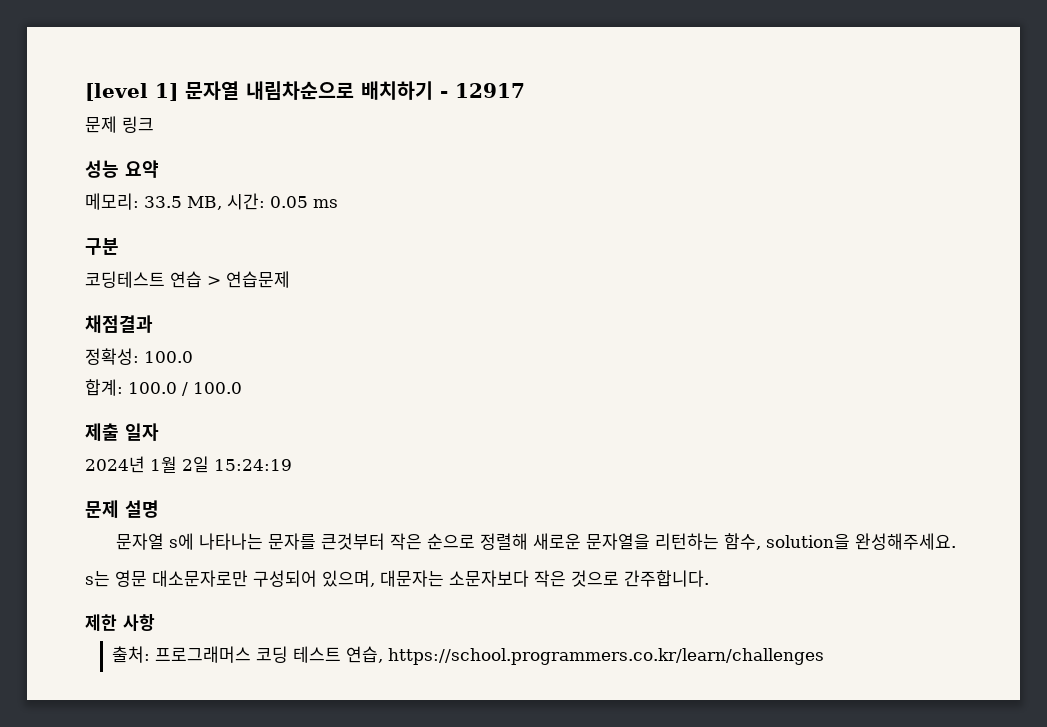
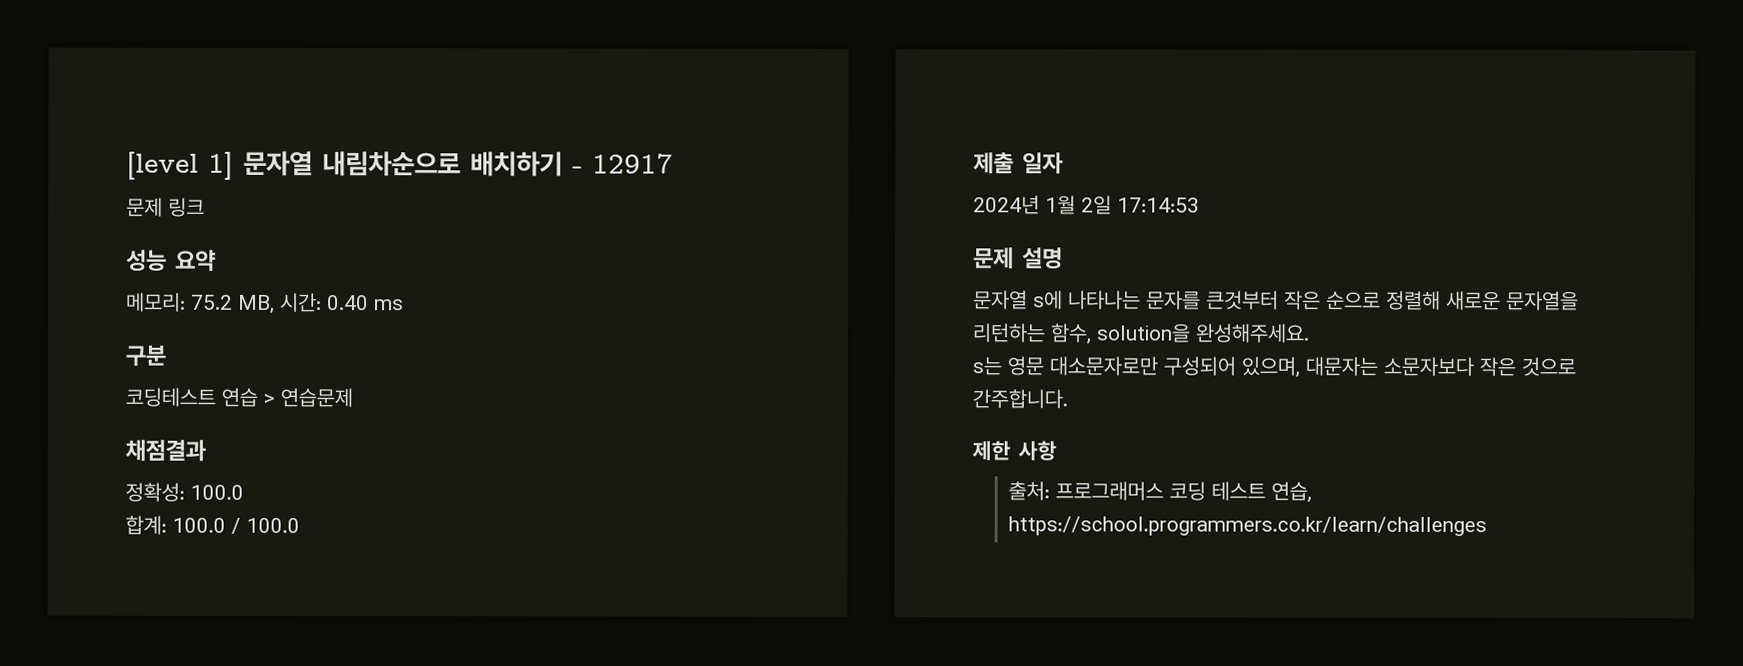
- 메모리: 33.5 MB, 시간: 0.05 ms
+ 메모리: 75.2 MB, 시간: 0.40 ms
- 2024년 1월 2일 15:24:19
+ 2024년 1월 2일 17:14:53

